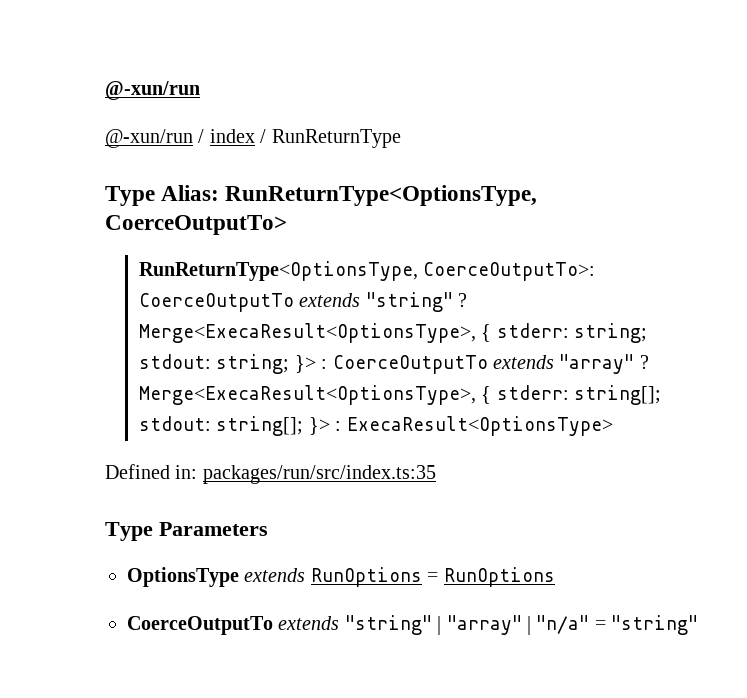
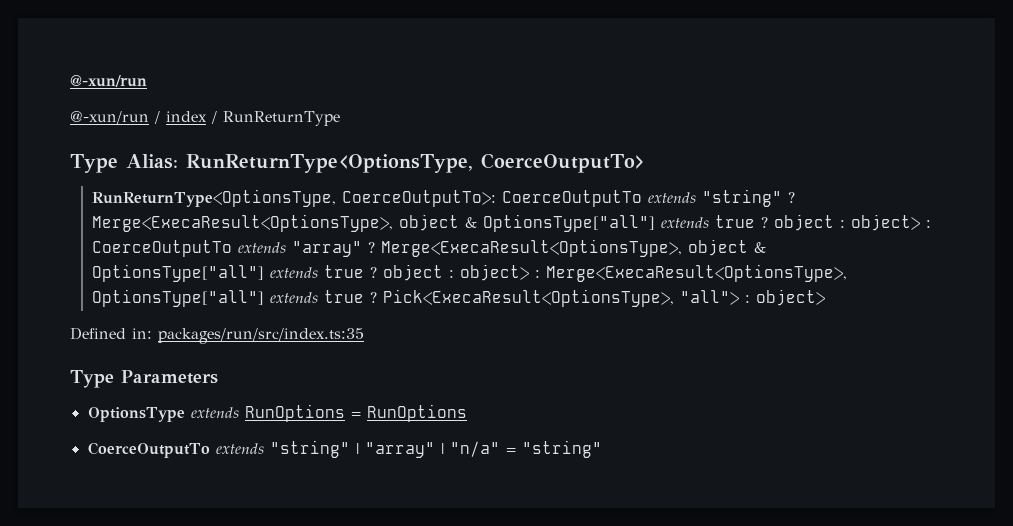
- Merge<ExecaResult<OptionsType>, { stderr: string; stdout: string; }> : CoerceOutputTo extends "array" ?
+ Merge<ExecaResult<OptionsType>, object & OptionsType["all"] extends true ? object : object> : CoerceOutputTo extends "array" ?
- Merge<ExecaResult<OptionsType>, { stderr: string[]; stdout: string[]; }> : ExecaResult<OptionsType>
+ Merge<ExecaResult<OptionsType>, object & OptionsType["all"] extends true ? object : object> : Merge<ExecaResult<OptionsType>, OptionsType["all"] extends true ? Pick<ExecaResult<OptionsType>, "all"> : object>

